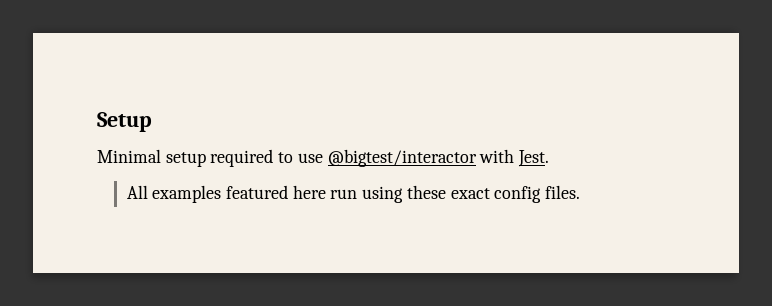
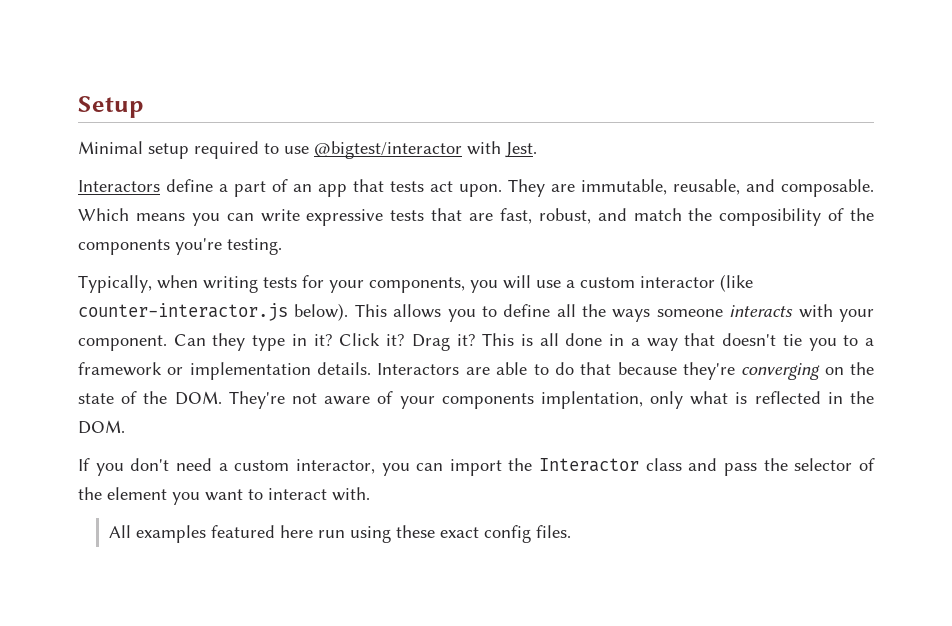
+ Interactors define a part of an app that tests act upon. They are immutable, reusable, and composable. Which means you can write expressive tests that are fast, robust, and match the composibility of the components you're testing.
+ Typically, when writing tests for your components, you will use a custom interactor (like counter-interactor.js below). This allows you to define all the ways someone interacts with your component. Can they type in it? Click it? Drag it? This is all done in a way that doesn't tie you to a framework or implementation details. Interactors are able to do that because they're converging on the state of the DOM. They're not aware of your components implentation, only what is reflected in the DOM.
+ If you don't need a custom interactor, you can import the Interactor class and pass the selector of the element you want to interact with.

